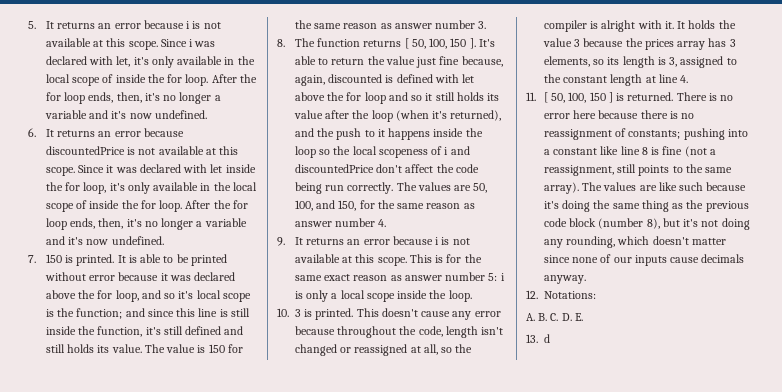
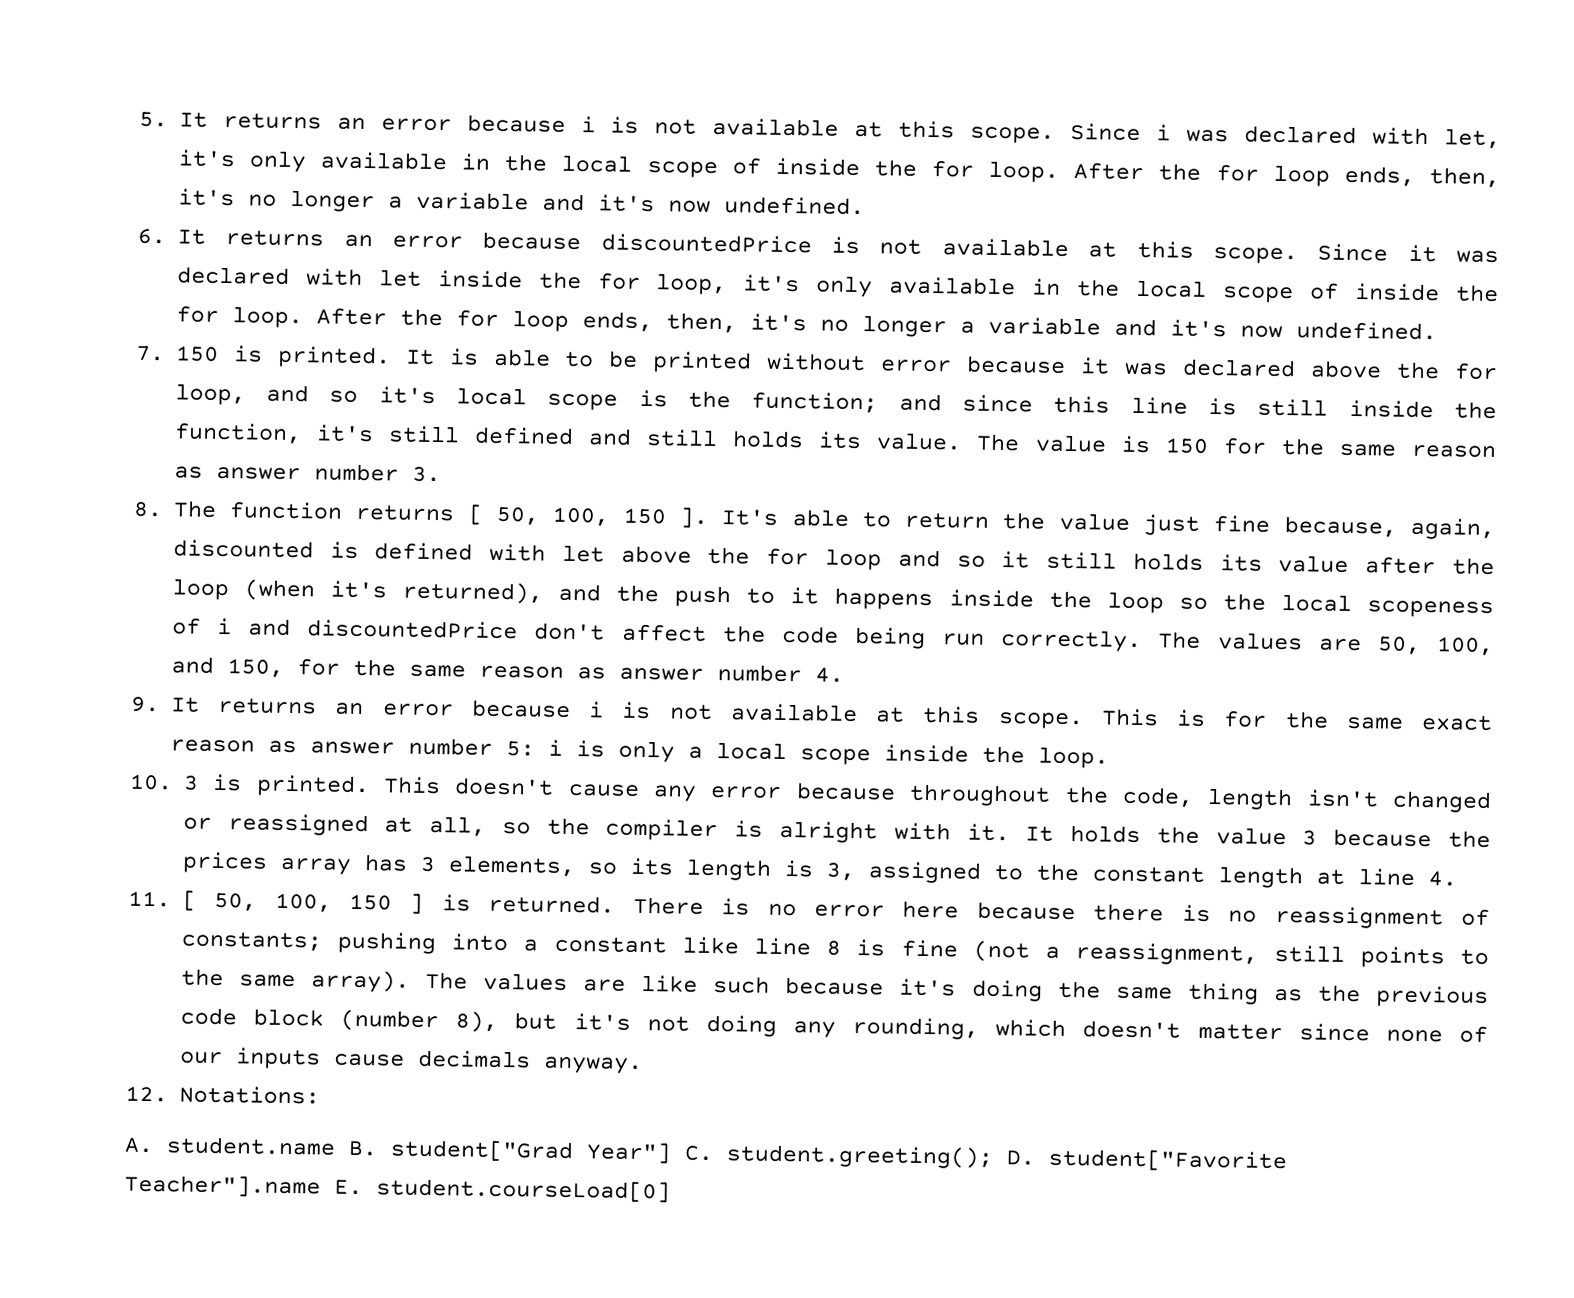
- A. B. C. D. E.
- 13. d
+ A. student.name B. student["Grad Year"] C. student.greeting(); D. student["Favorite Teacher"].name E. student.courseLoad[0]

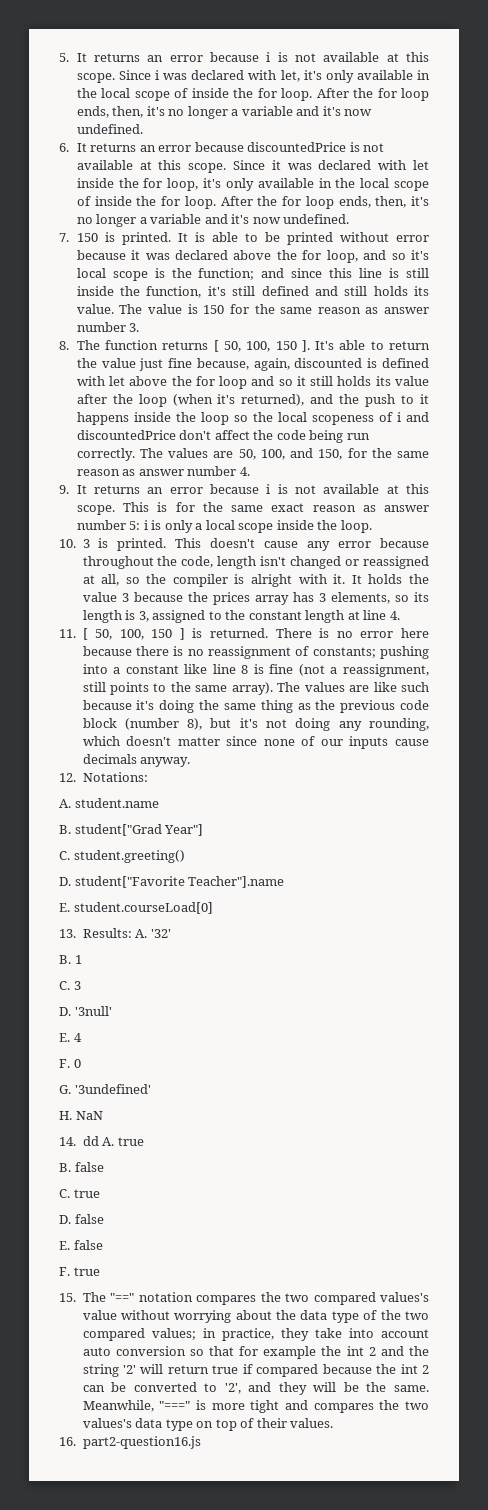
- A. student.name B. student["Grad Year"] C. student.greeting(); D. student["Favorite Teacher"].name E. student.courseLoad[0]
+ A. student.name
+ B. student["Grad Year"]
+ C. student.greeting()
+ D. student["Favorite Teacher"].name
+ E. student.courseLoad[0]
+ 13. Results: A. '32'
+ B. 1
+ C. 3
+ D. '3null'
+ E. 4
+ F. 0
+ G. '3undefined'
+ H. NaN
+ 14. dd A. true
+ B. false
+ C. true
+ D. false
+ E. false
+ F. true
+ 15. The "==" notation compares the two compared values's value without worrying about the data type of the two compared values; in practice, they take into account auto conversion so that for example the int 2 and the string '2' will return true if compared because the int 2 can be converted to '2', and they will be the same. Meanwhile, "===" is more tight and compares the two values's data type on top of their values.
+ 16. part2-question16.js

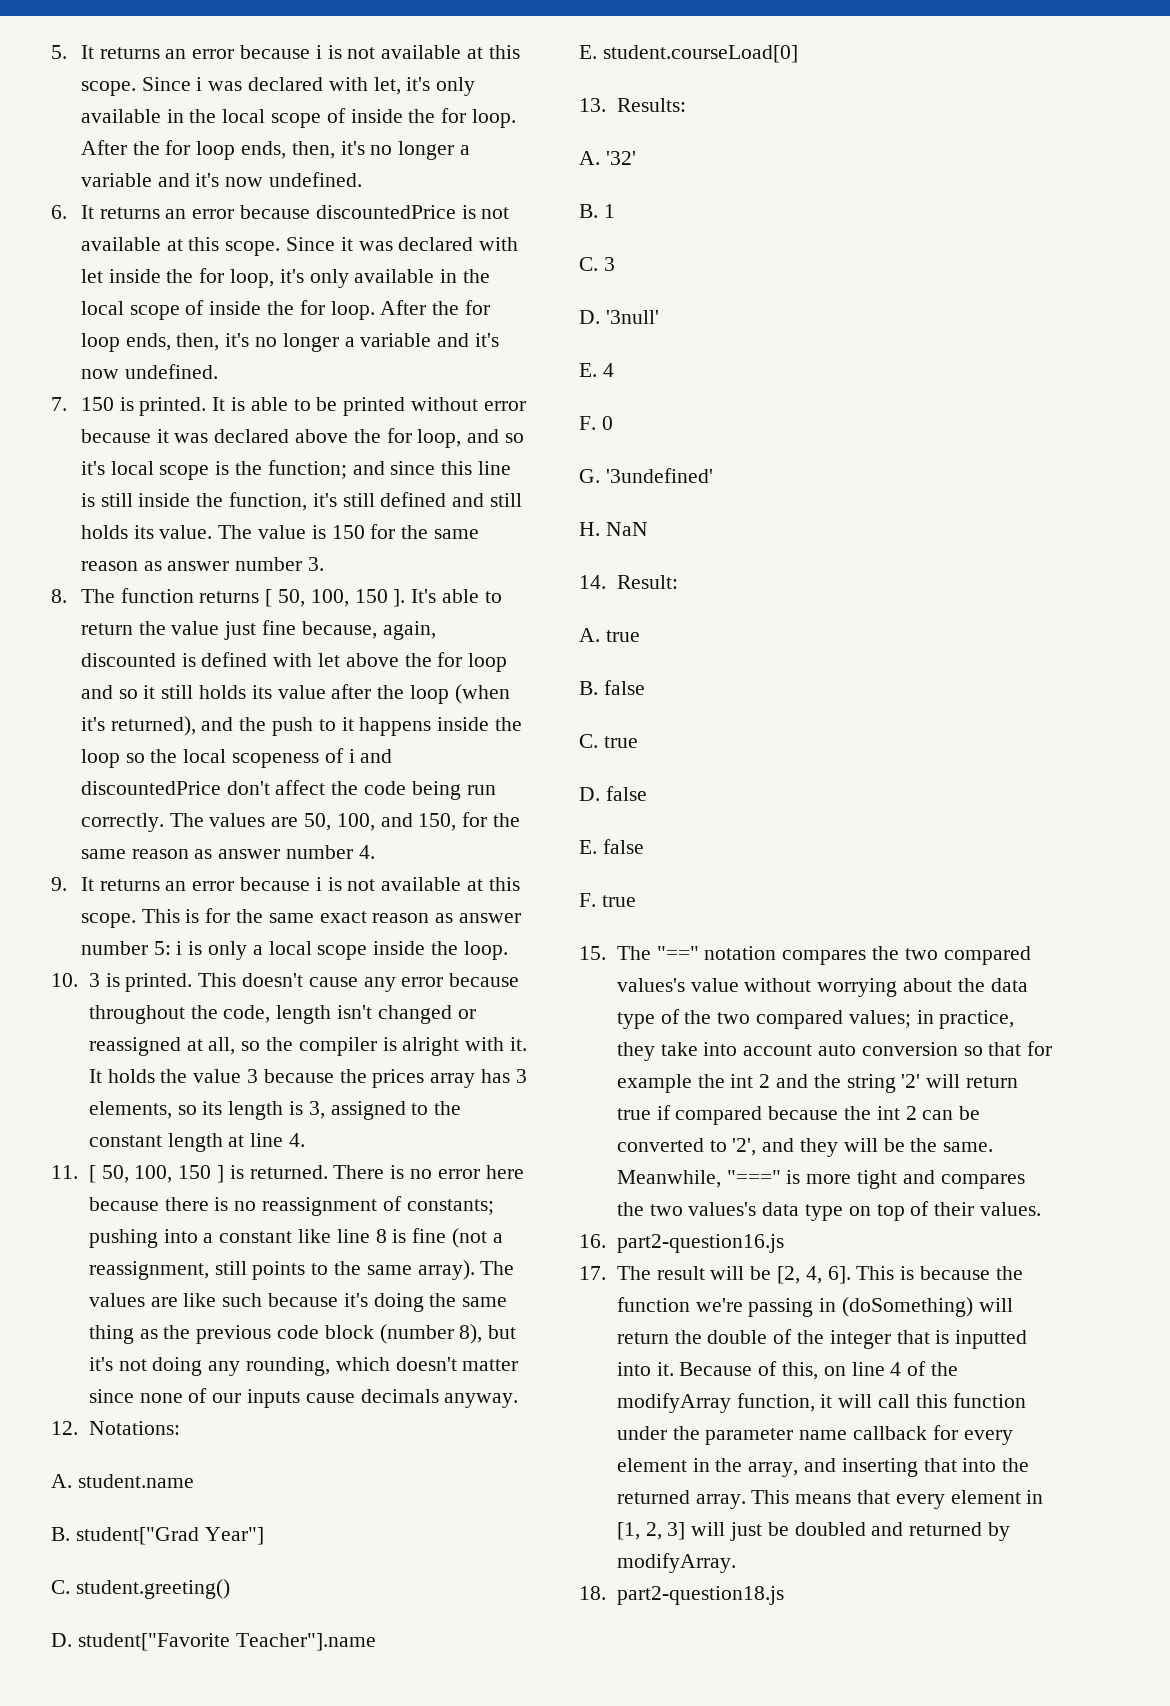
- 13. Results: A. '32'
+ 13. Results:
+ A. '32'
- 14. dd A. true
+ 14. Result:
+ A. true
+ 17. The result will be [2, 4, 6]. This is because the function we're passing in (doSomething) will return the double of the integer that is inputted into it. Because of this, on line 4 of the modifyArray function, it will call this function under the parameter name callback for every element in the array, and inserting that into the returned array. This means that every element in [1, 2, 3] will just be doubled and returned by modifyArray.
+ 18. part2-question18.js

